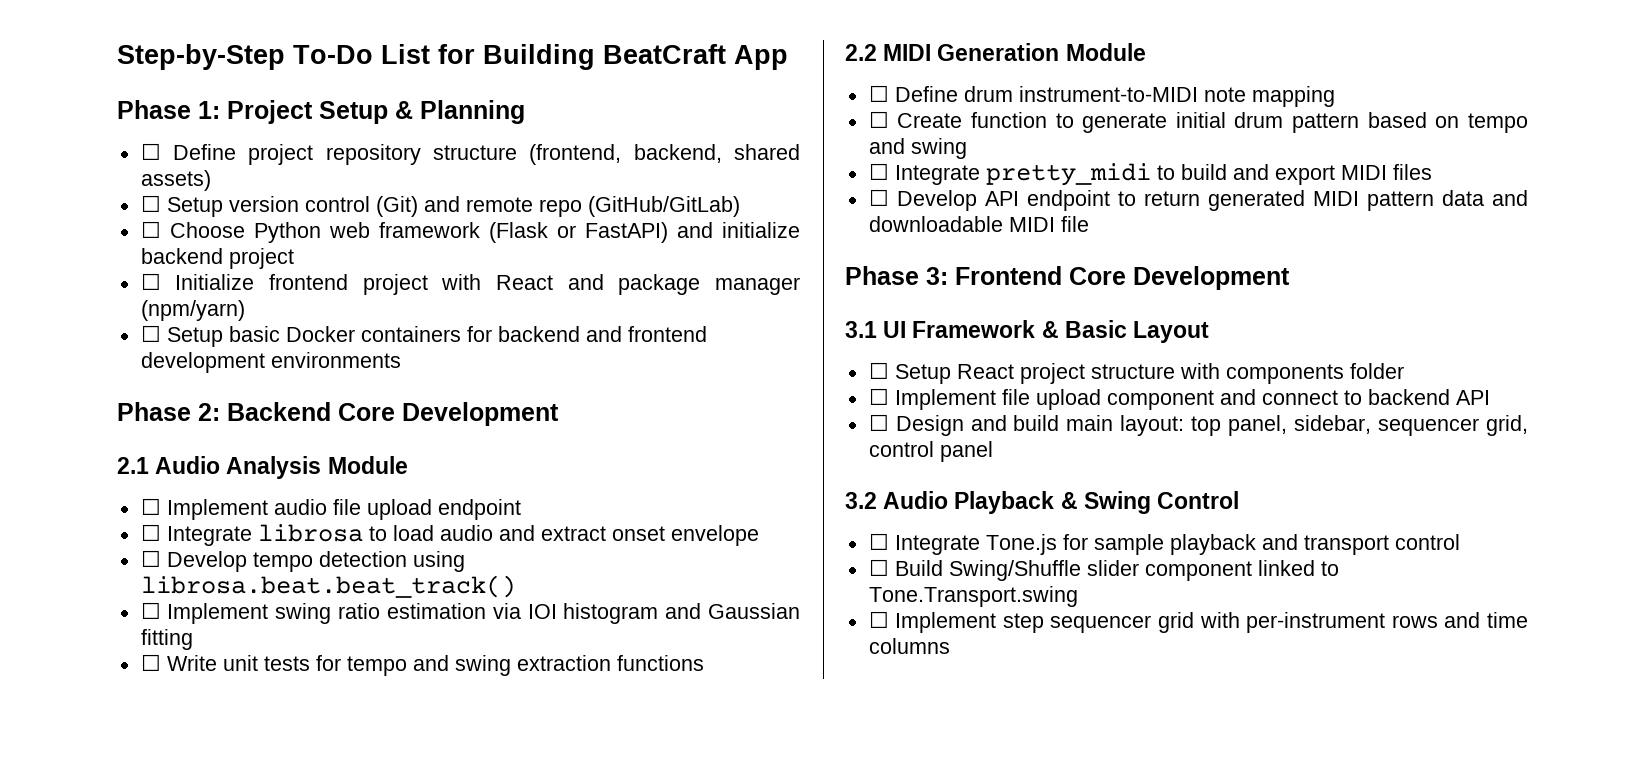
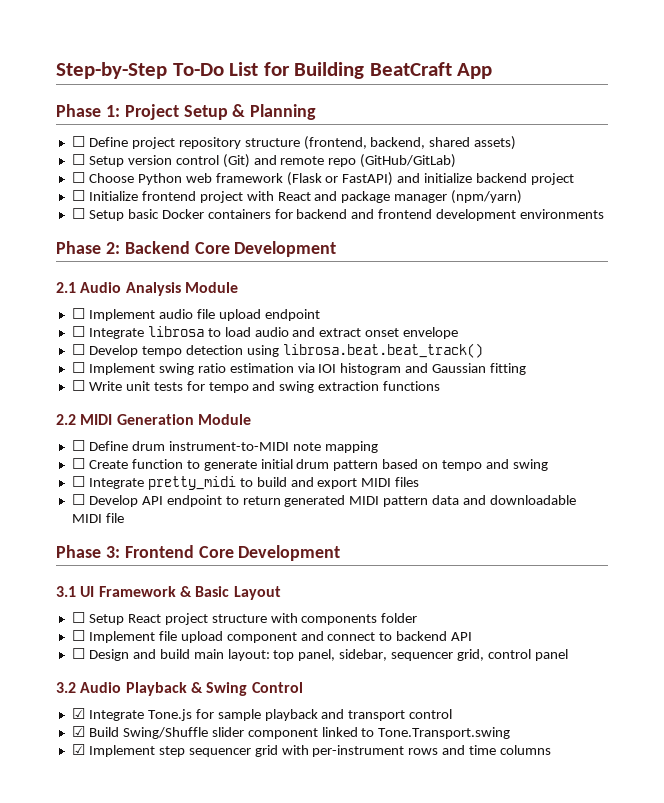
- ☐ Integrate Tone.js for sample playback and transport control
+ ☑ Integrate Tone.js for sample playback and transport control
- ☐ Build Swing/Shuffle slider component linked to Tone.Transport.swing
+ ☑ Build Swing/Shuffle slider component linked to Tone.Transport.swing
- ☐ Implement step sequencer grid with per-instrument rows and time columns
+ ☑ Implement step sequencer grid with per-instrument rows and time columns

